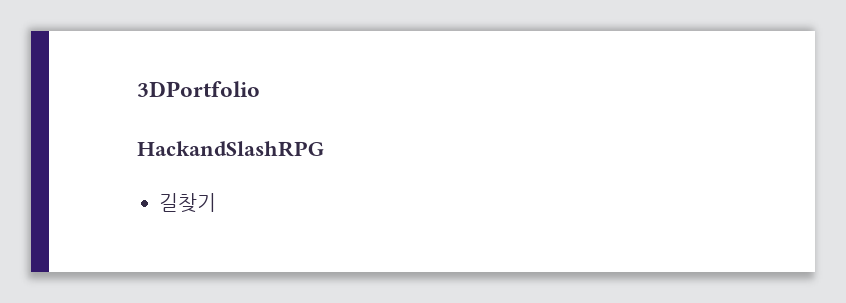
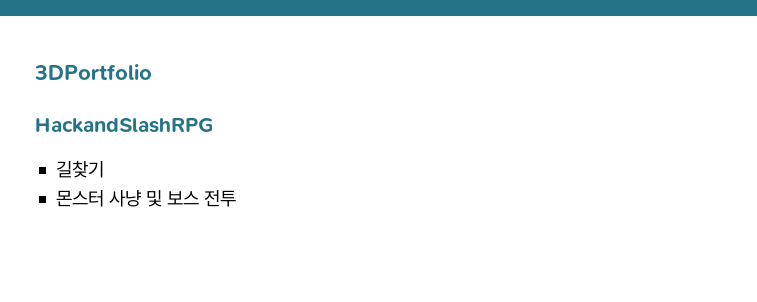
+ 몬스터 사냥 및 보스 전투

